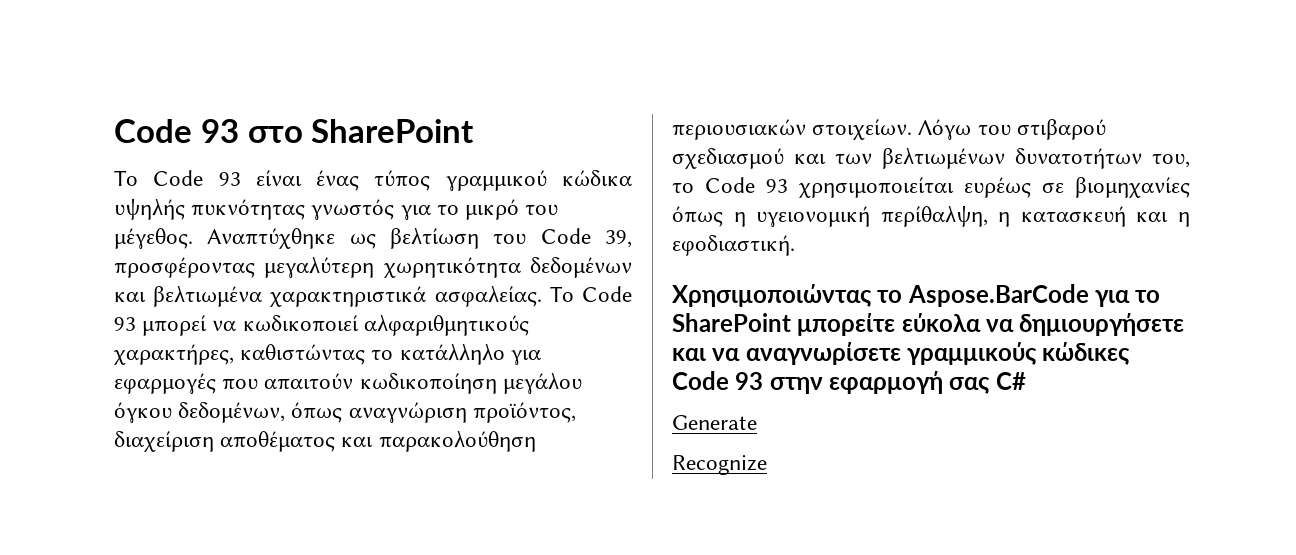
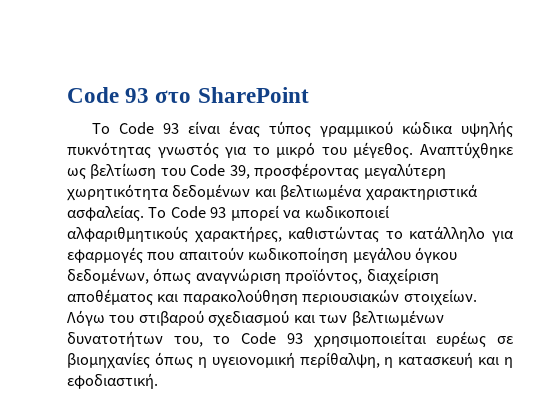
- Χρησιμοποιώντας το Aspose.BarCode για το SharePoint μπορείτε εύκολα να δημιουργήσετε και να αναγνωρίσετε γραμμικούς κώδικες Code 93 στην εφαρμογή σας C#
- Generate
- Recognize

